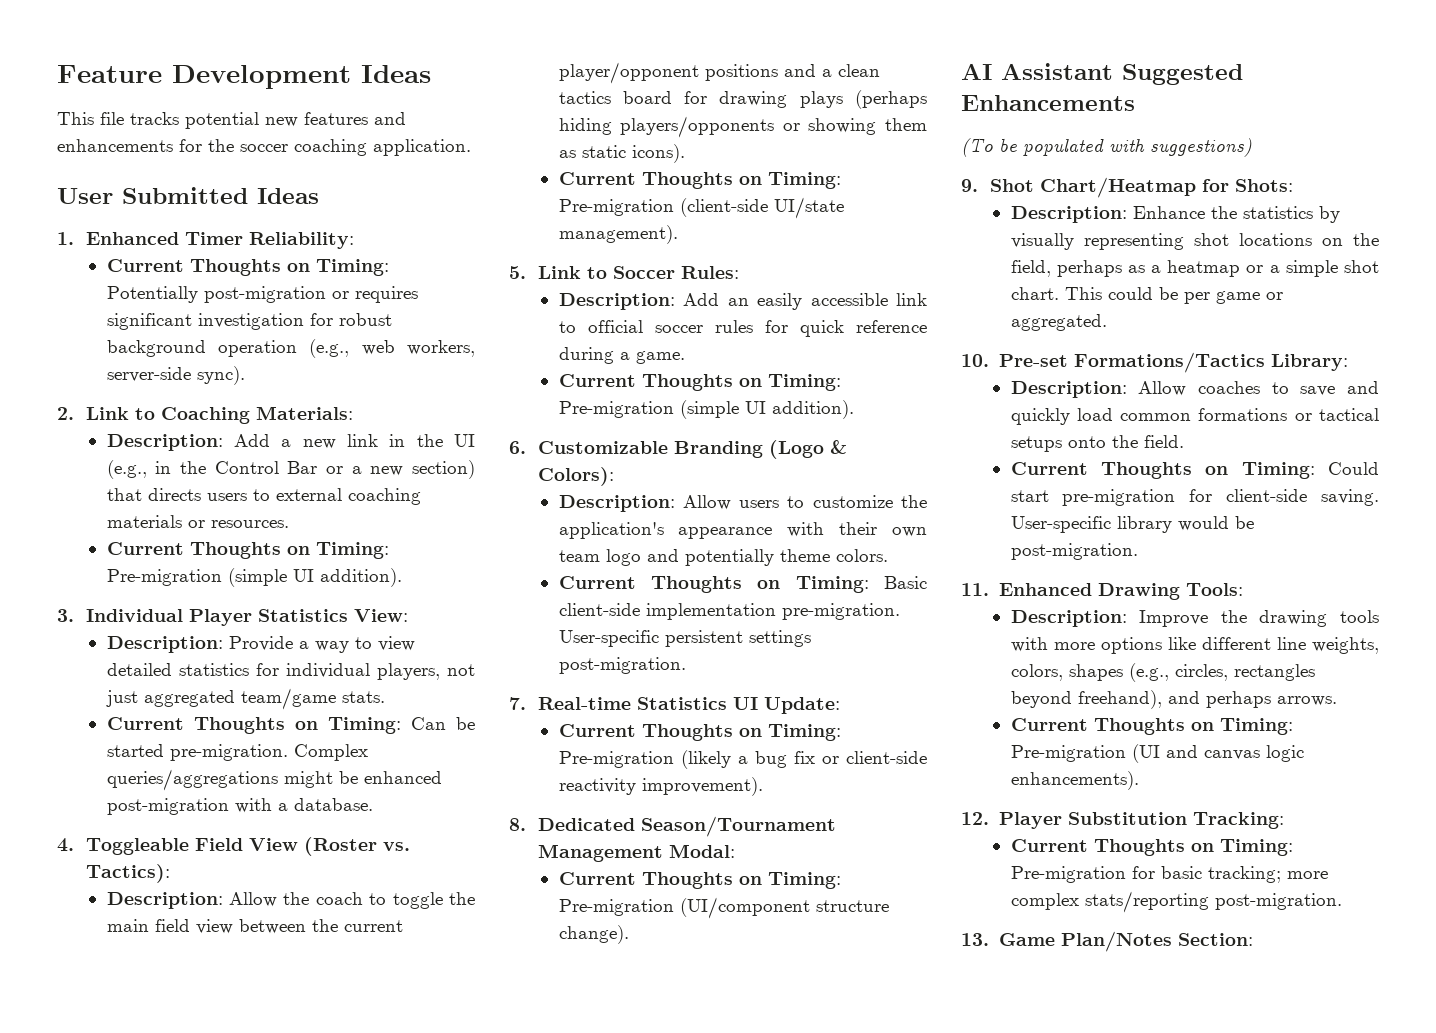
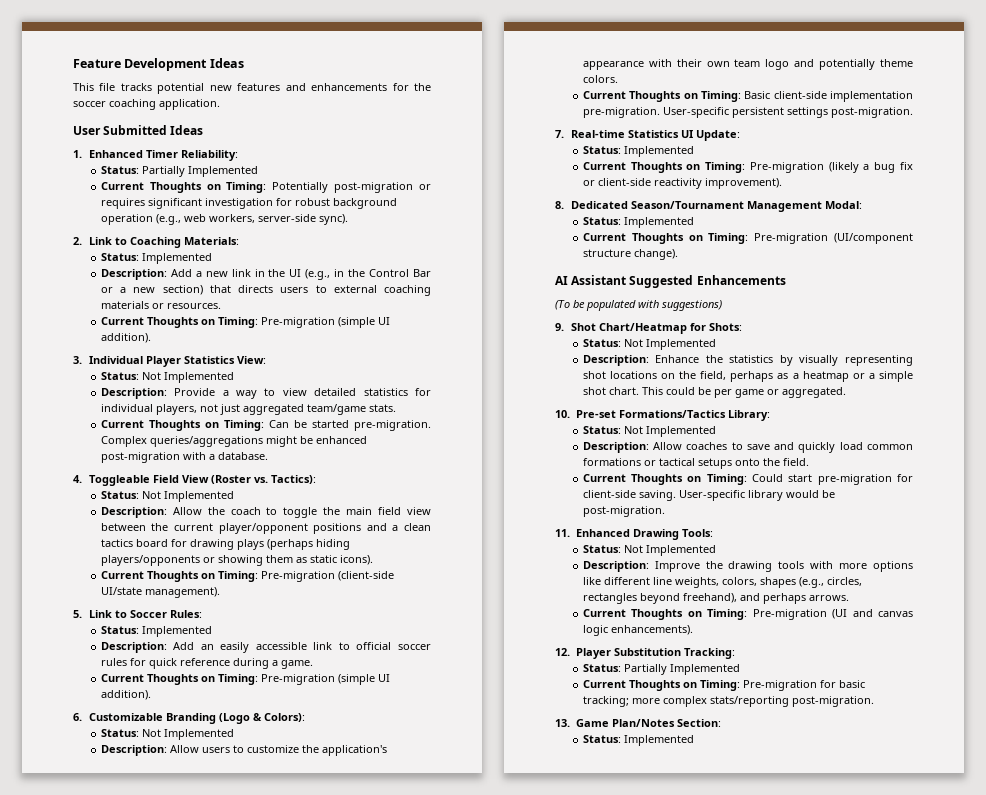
  1. Enhanced Timer Reliability:
+ Status: Partially Implemented
  2. Link to Coaching Materials:
+ Status: Implemented
  3. Individual Player Statistics View:
+ Status: Not Implemented
  4. Toggleable Field View (Roster vs. Tactics):
+ Status: Not Implemented
  5. Link to Soccer Rules:
+ Status: Implemented
  6. Customizable Branding (Logo & Colors):
+ Status: Not Implemented
  7. Real-time Statistics UI Update:
+ Status: Implemented
  8. Dedicated Season/Tournament Management Modal:
+ Status: Implemented
  9. Shot Chart/Heatmap for Shots:
+ Status: Not Implemented
  10. Pre-set Formations/Tactics Library:
+ Status: Not Implemented
  11. Enhanced Drawing Tools:
+ Status: Not Implemented
  12. Player Substitution Tracking:
+ Status: Partially Implemented
  13. Game Plan/Notes Section:
+ Status: Implemented

